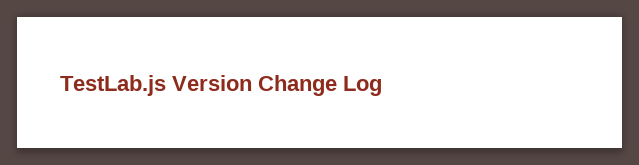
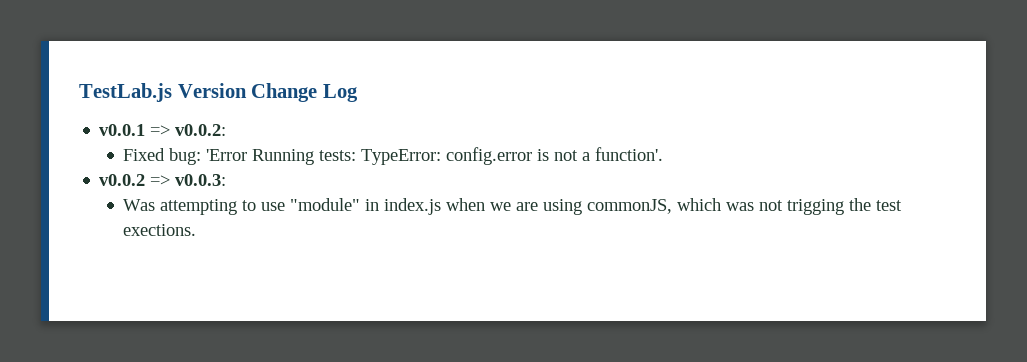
+ v0.0.1 => v0.0.2:
+ Fixed bug: 'Error Running tests: TypeError: config.error is not a function'.
+ v0.0.2 => v0.0.3:
+ Was attempting to use "module" in index.js when we are using commonJS, which was not trigging the test exections.

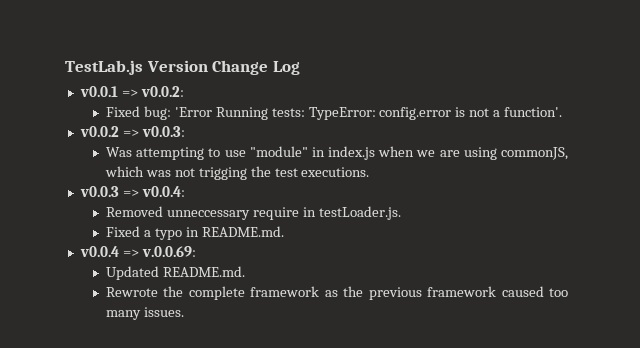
- Was attempting to use "module" in index.js when we are using commonJS, which was not trigging the test exections.
+ Was attempting to use "module" in index.js when we are using commonJS, which was not trigging the test executions.
+ v0.0.3 => v0.0.4:
+ Removed unneccessary require in testLoader.js.
+ Fixed a typo in README.md.
+ v0.0.4 => v.0.0.69:
+ Updated README.md.
+ Rewrote the complete framework as the previous framework caused too many issues.

